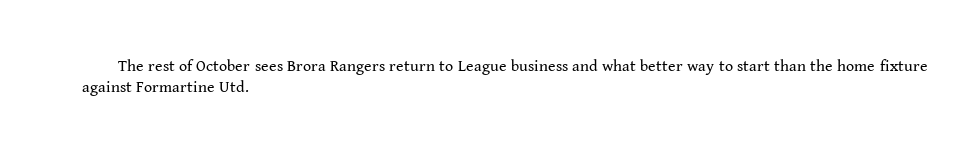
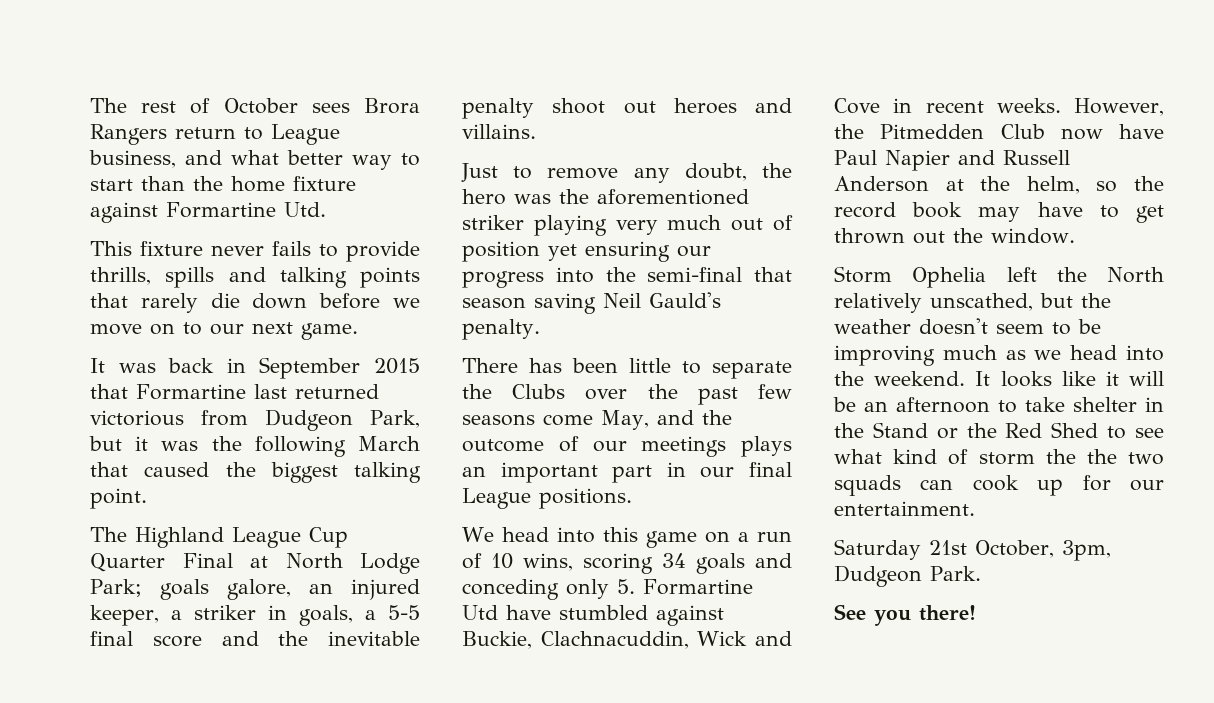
- The rest of October sees Brora Rangers return to League business and what better way to start than the home fixture against Formartine Utd.
+ The rest of October sees Brora Rangers return to League business, and what better way to start than the home fixture against Formartine Utd.
+ This fixture never fails to provide thrills, spills and talking points that rarely die down before we move on to our next game.
+ It was back in September 2015 that Formartine last returned victorious from Dudgeon Park, but it was the following March that caused the biggest talking point.
+ The Highland League Cup Quarter Final at North Lodge Park; goals galore, an injured keeper, a striker in goals, a 5-5 final score and the inevitable penalty shoot out heroes and villains.
+ Just to remove any doubt, the hero was the aforementioned striker playing very much out of position yet ensuring our progress into the semi-final that season saving Neil Gauld's penalty.
+ There has been little to separate the Clubs over the past few seasons come May, and the outcome of our meetings plays an important part in our final League positions.
+ We head into this game on a run of 10 wins, scoring 34 goals and conceding only 5. Formartine Utd have stumbled against Buckie, Clachnacuddin, Wick and Cove in recent weeks. However, the Pitmedden Club now have Paul Napier and Russell Anderson at the helm, so the record book may have to get thrown out the window.
+ Storm Ophelia left the North relatively unscathed, but the weather doesn't seem to be improving much as we head into the weekend. It looks like it will be an afternoon to take shelter in the Stand or the Red Shed to see what kind of storm the the two squads can cook up for our entertainment.
+ Saturday 21st October, 3pm, Dudgeon Park.
+ See you there!

